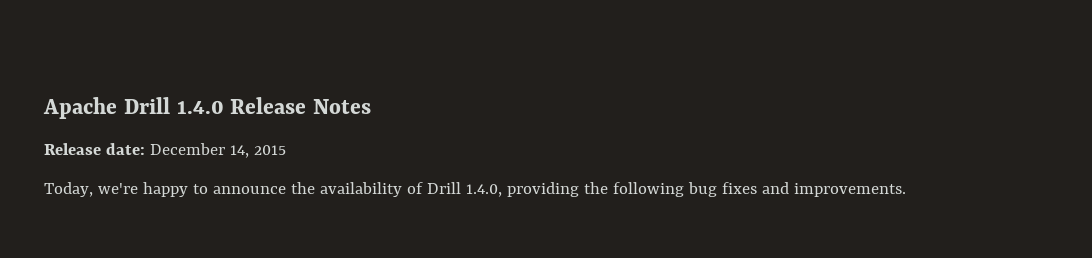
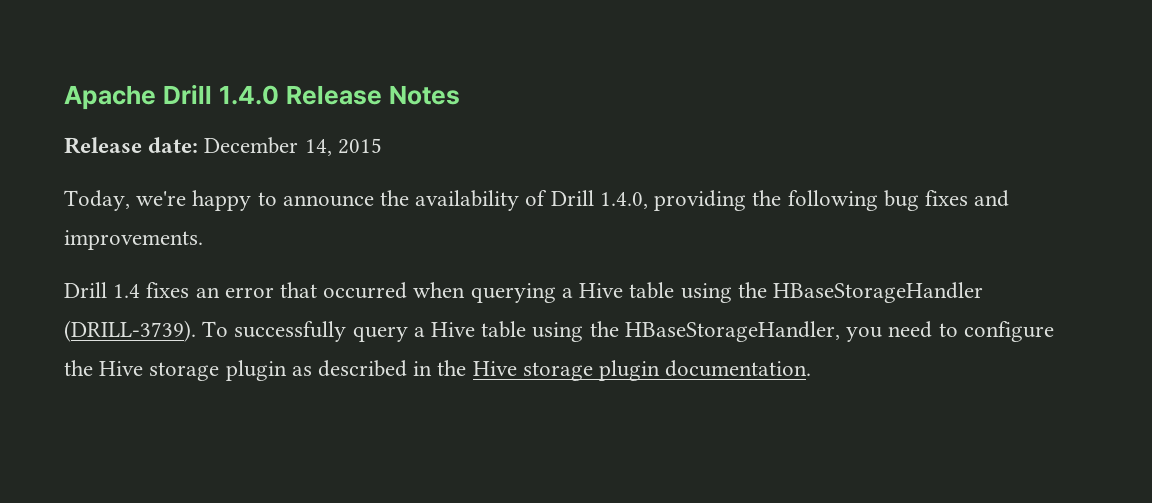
+ Drill 1.4 fixes an error that occurred when querying a Hive table using the HBaseStorageHandler (DRILL-3739). To successfully query a Hive table using the HBaseStorageHandler, you need to configure the Hive storage plugin as described in the Hive storage plugin documentation.

